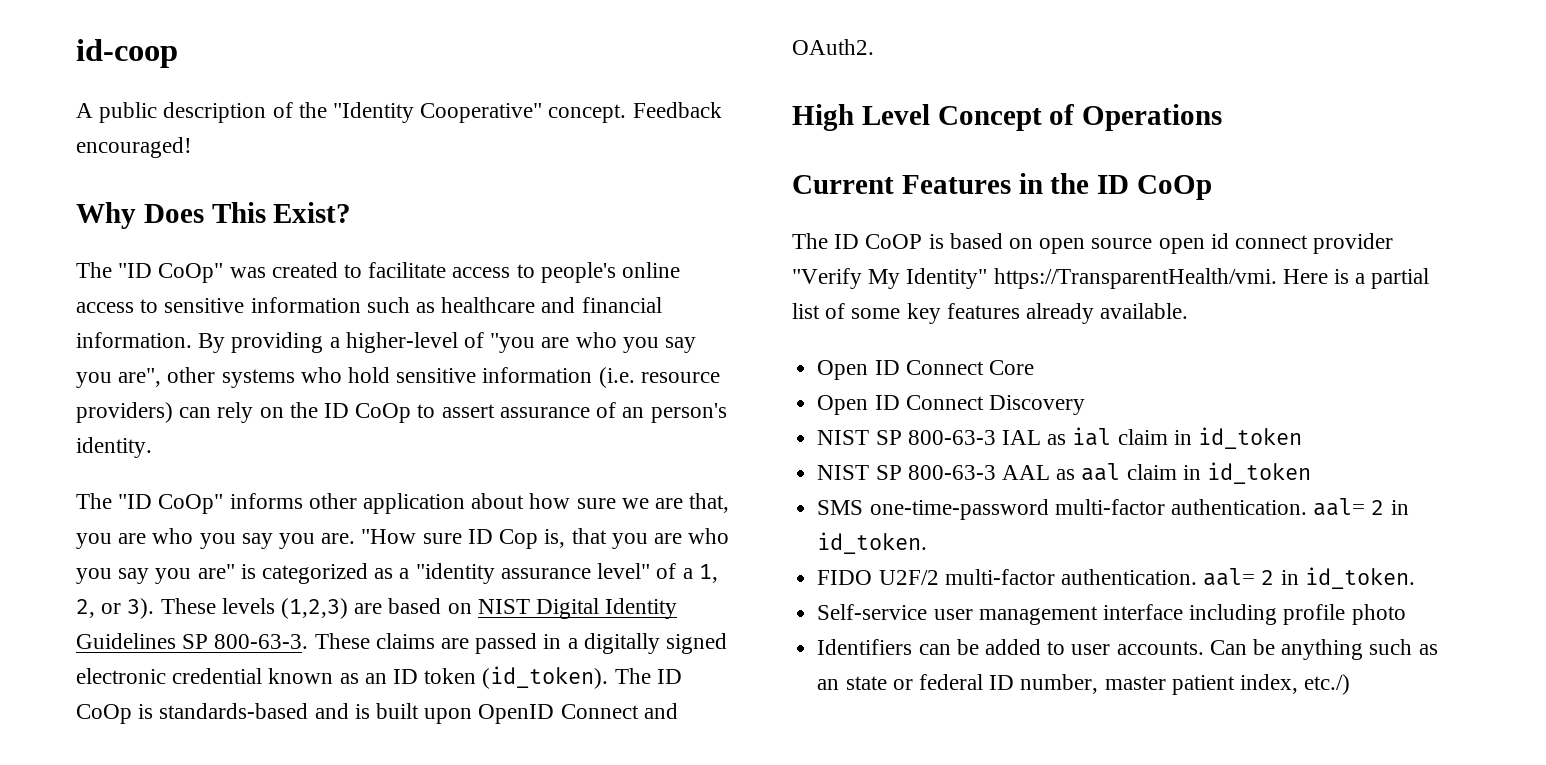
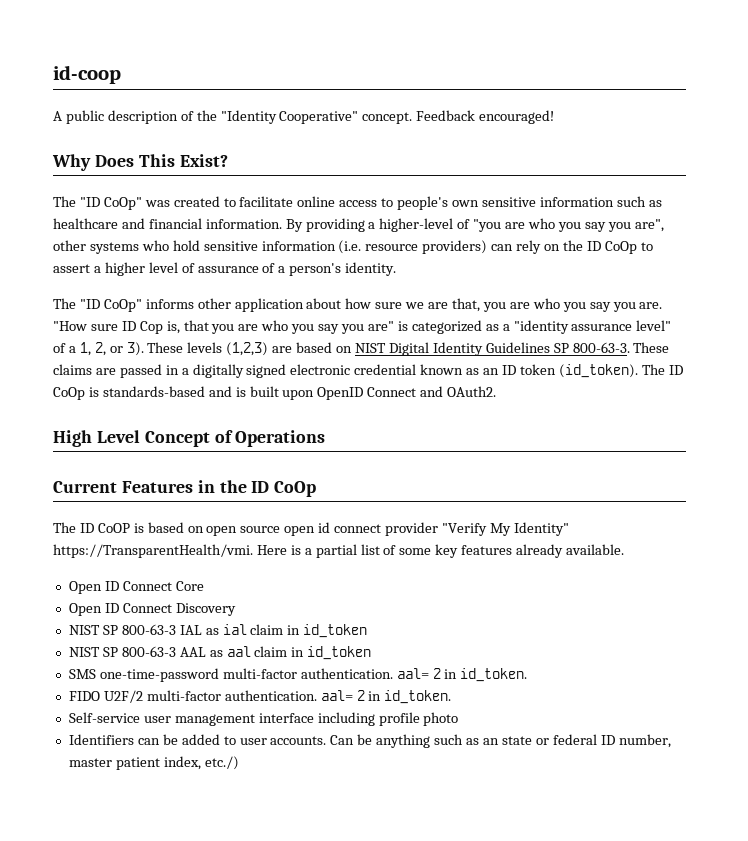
- The "ID CoOp" was created to facilitate access to people's online access to sensitive information such as healthcare and financial information.
+ The "ID CoOp" was created to facilitate online access to people's own sensitive information such as healthcare and financial information.
- By providing a higher-level of "you are who you say you are", other systems who hold sensitive information (i.e. resource providers) can rely on the ID CoOp to assert assurance of an person's identity.
+ By providing a higher-level of "you are who you say you are", other systems who hold sensitive information (i.e. resource providers) can rely on the ID CoOp to assert a higher level of assurance of a person's identity.

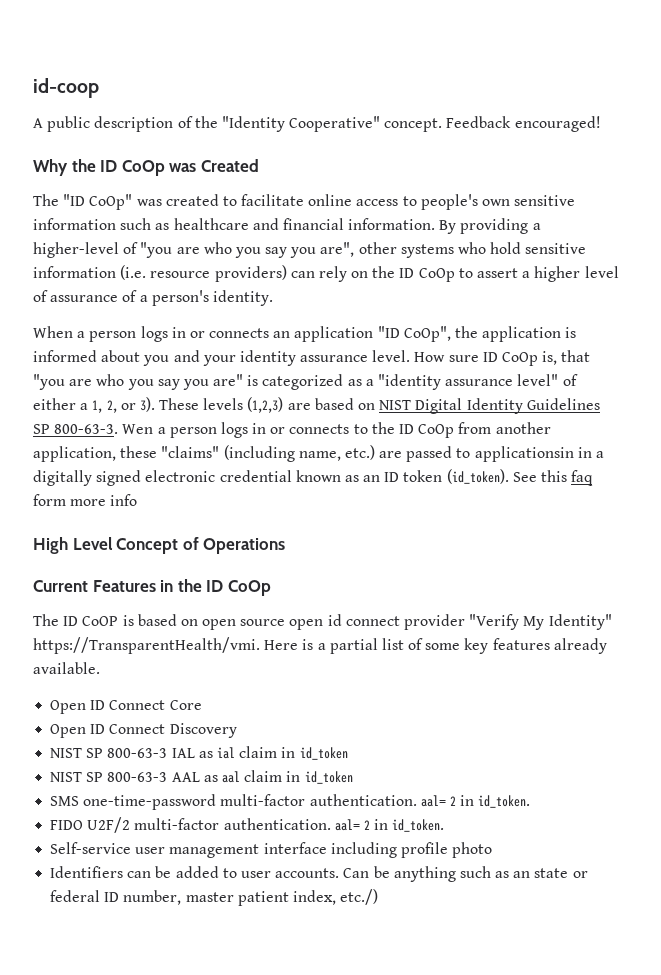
- Why Does This Exist?
+ Why the ID CoOp was Created
- The "ID CoOp" informs other application about how sure we are that, you are who you say you are. "How sure ID Cop is, that you are who you say you are" is categorized as a "identity assurance level" of a 1, 2, or 3).
+ When a person logs in or connects an application "ID CoOp", the application is informed about you and your identity assurance level. How sure ID CoOp is, that "you are who you say you are" is categorized as a "identity assurance level" of either a 1, 2, or 3).
- These claims are passed in a digitally signed electronic credential known as an ID token (id_token).
+ Wen a person logs in or connects to the ID CoOp from another application, these "claims" (including name, etc.) are passed to applicationsin in a digitally signed electronic credential known as an ID token (id_token).
- The ID CoOp is standards-based and is built upon OpenID Connect and OAuth2.
+ See this faq form more info

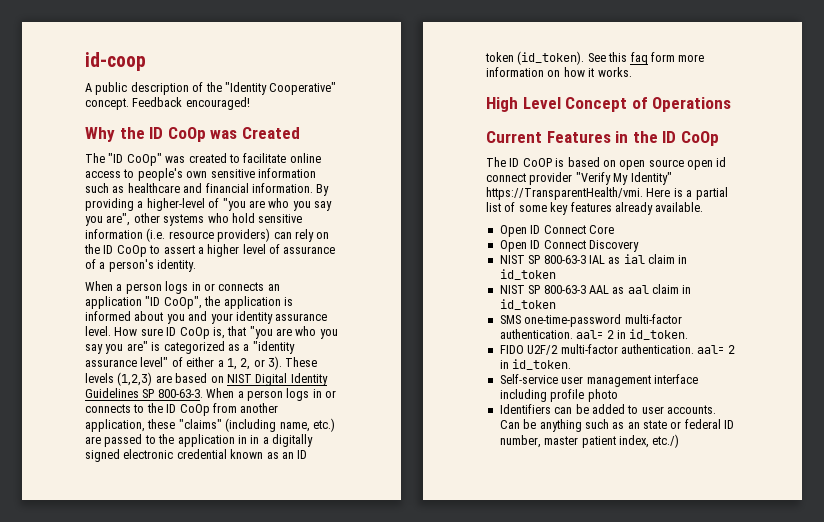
- Wen a person logs in or connects to the ID CoOp from another application, these "claims" (including name, etc.) are passed to applicationsin in a digitally signed electronic credential known as an ID token (id_token).
+ When a person logs in or connects to the ID CoOp from another application, these "claims" (including name, etc.) are passed to the application in in a digitally signed electronic credential known as an ID token (id_token).
- See this faq form more info
+ See this faq form more information on how it works.

